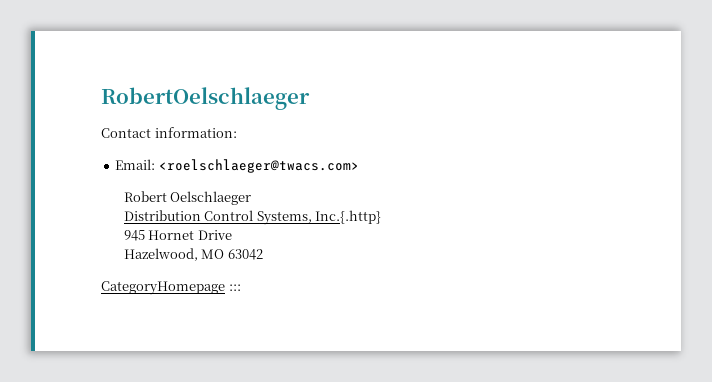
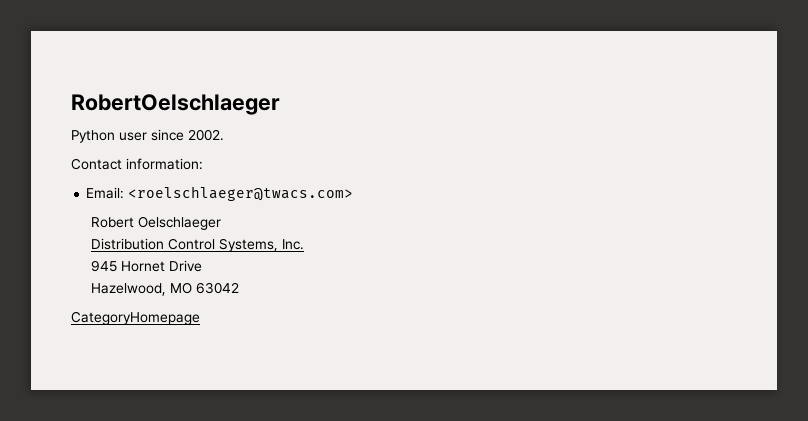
+ Python user since 2002.
- Distribution Control Systems, Inc.{.http}
+ Distribution Control Systems, Inc.
- CategoryHomepage :::
+ CategoryHomepage

